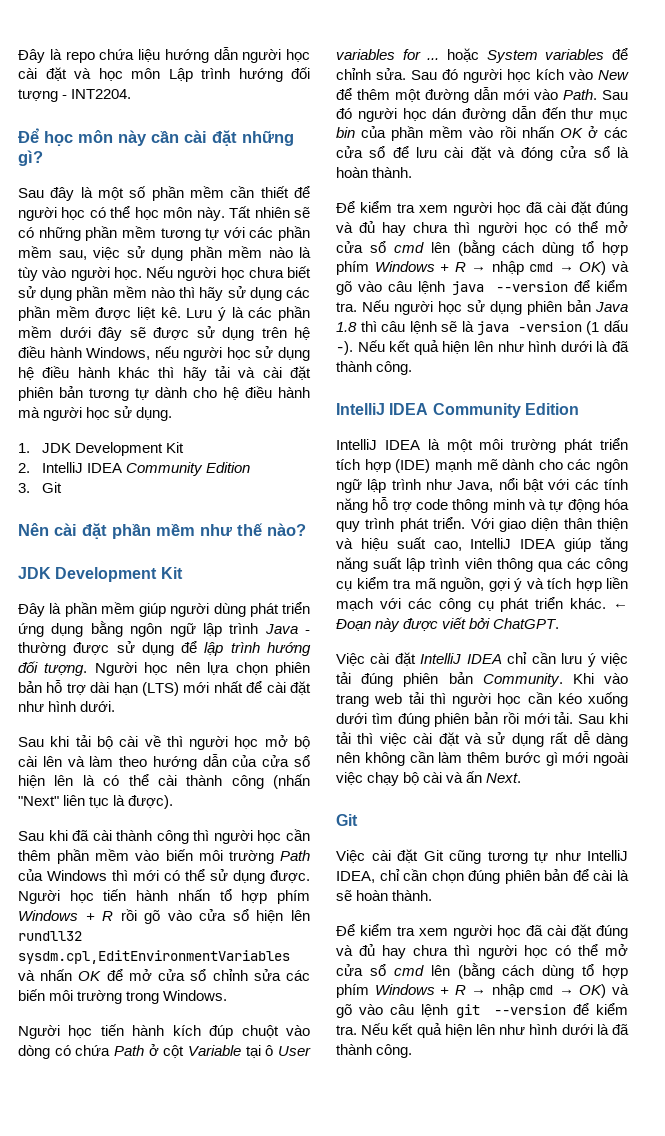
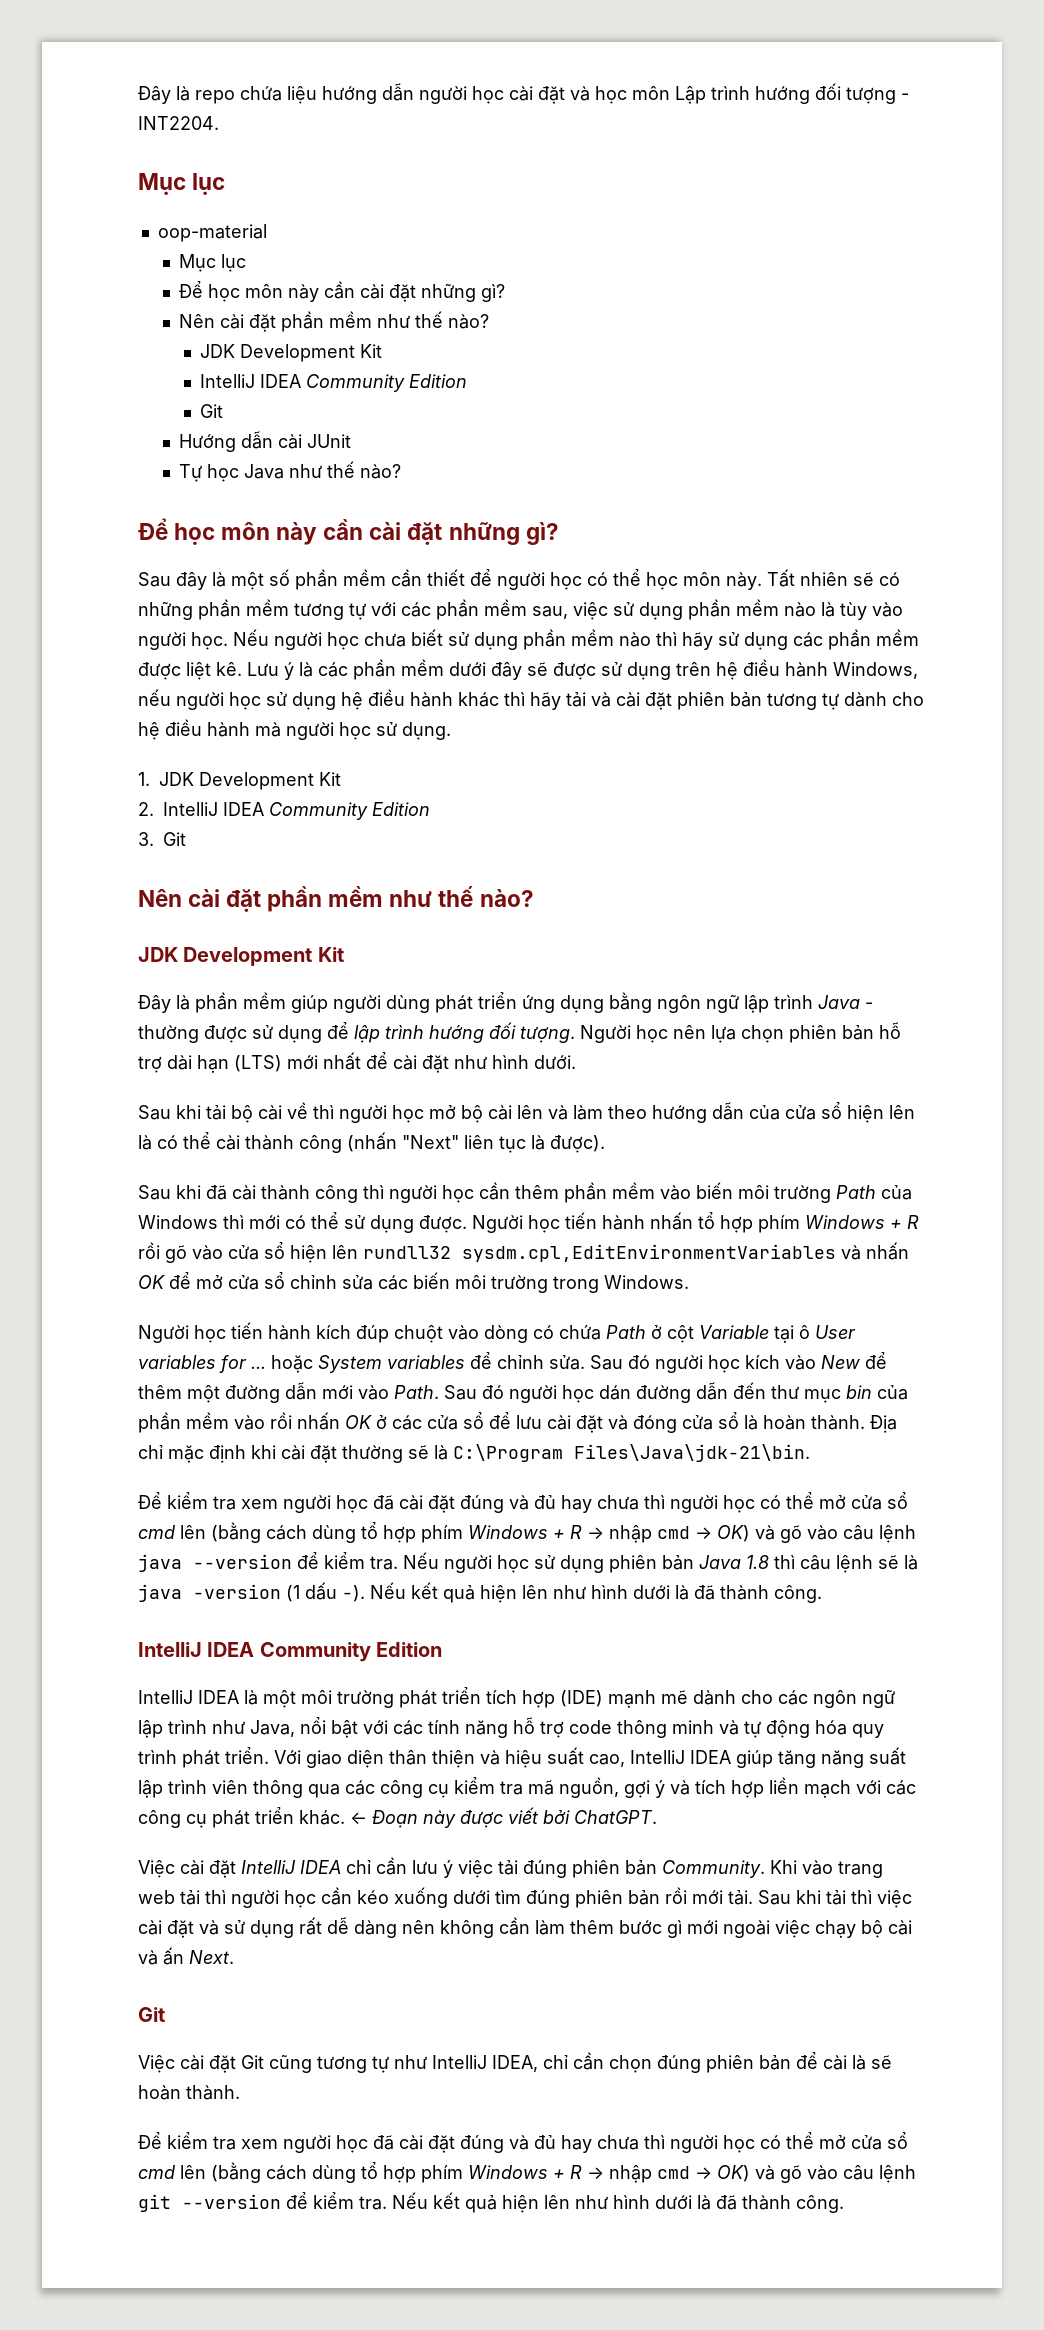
  Đây là repo chứa liệu hướng dẫn người học cài đặt và học môn Lập trình hướng đối tượng - INT2204.
+ Mục lục
+ oop-material
+ Mục lục
+ Để học môn này cần cài đặt những gì?
+ Nên cài đặt phần mềm như thế nào?
+ JDK Development Kit
+ IntelliJ IDEA Community Edition
+ Git
+ Hướng dẫn cài JUnit
+ Tự học Java như thế nào?
+ Địa chỉ mặc định khi cài đặt thường sẽ là C:\Program Files\Java\jdk-21\bin.

